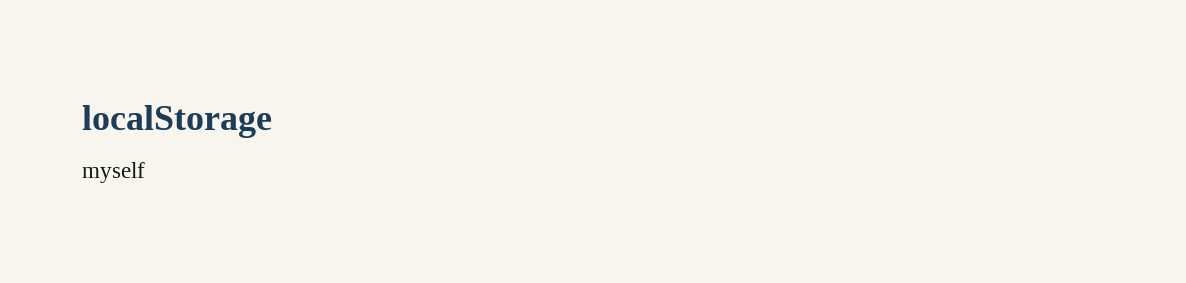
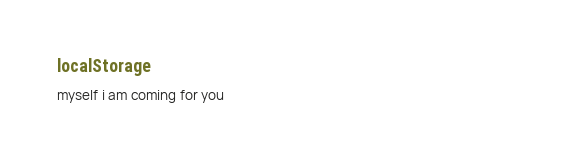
- myself
+ myself i am coming for you

